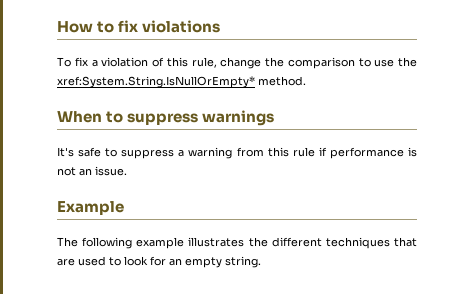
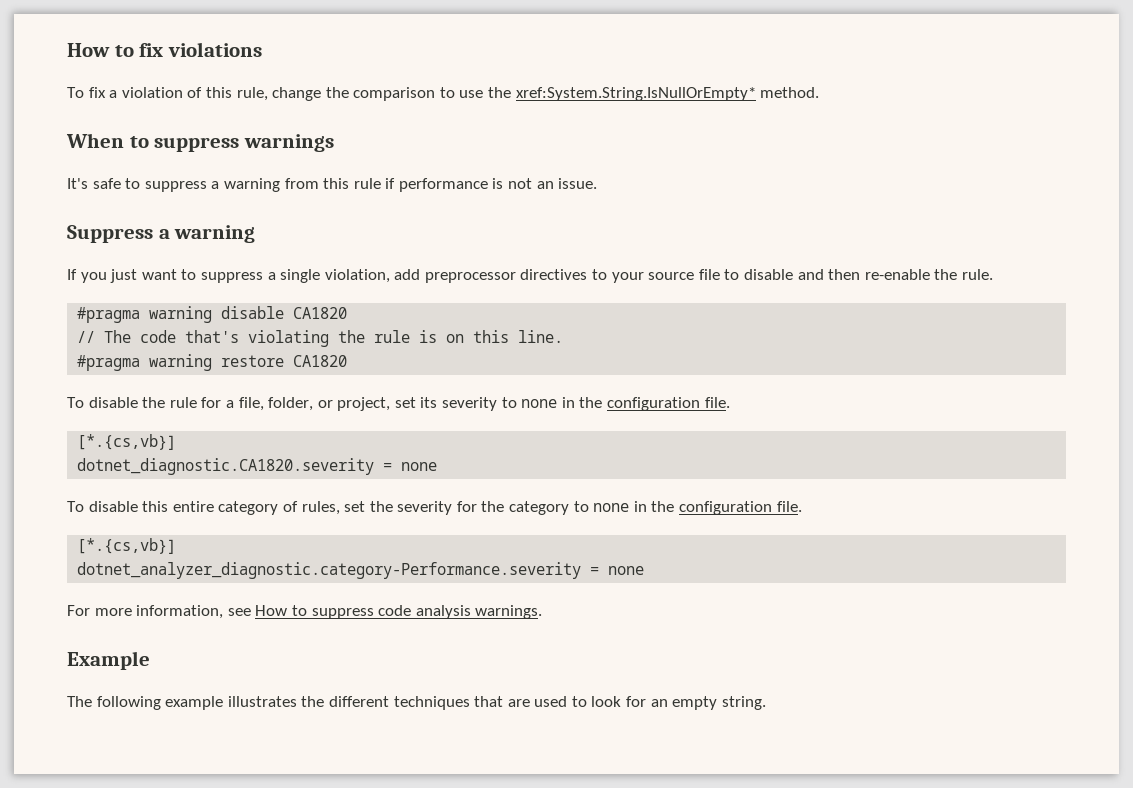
+ Suppress a warning
+ If you just want to suppress a single violation, add preprocessor directives to your source file to disable and then re-enable the rule.
+ #pragma warning disable CA1820
+ // The code that's violating the rule is on this line.
+ #pragma warning restore CA1820
+ To disable the rule for a file, folder, or project, set its severity to none in the configuration file.
+ [*.{cs,vb}]
+ dotnet_diagnostic.CA1820.severity = none
+ To disable this entire category of rules, set the severity for the category to none in the configuration file.
+ [*.{cs,vb}]
+ dotnet_analyzer_diagnostic.category-Performance.severity = none
+ For more information, see How to suppress code analysis warnings.

